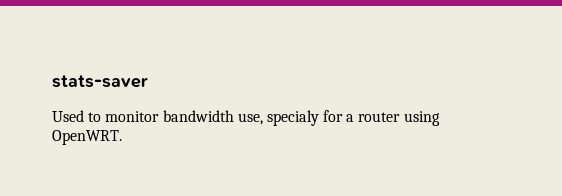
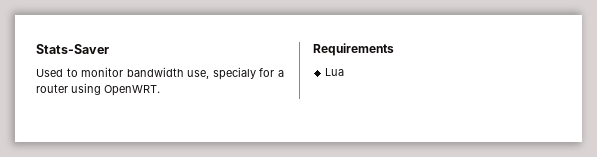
- stats-saver
+ Stats-Saver
+ Requirements
+ Lua

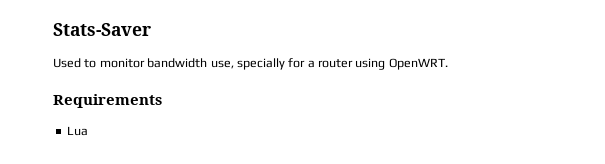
- Used to monitor bandwidth use, specialy for a router using OpenWRT.
+ Used to monitor bandwidth use, specially for a router using OpenWRT.

